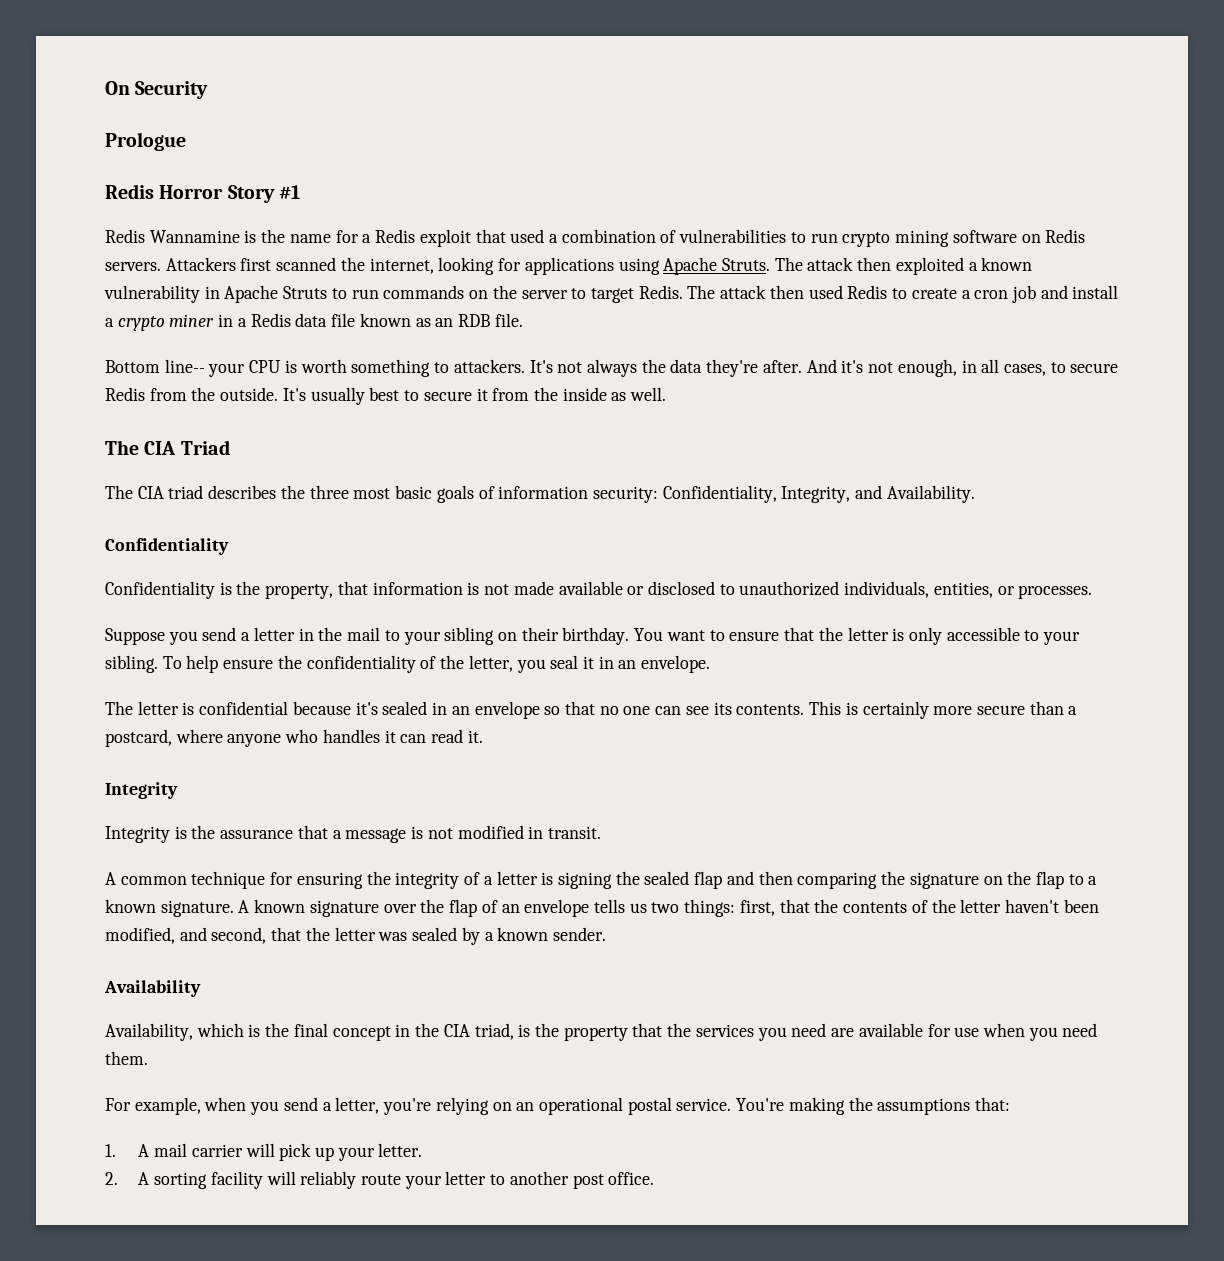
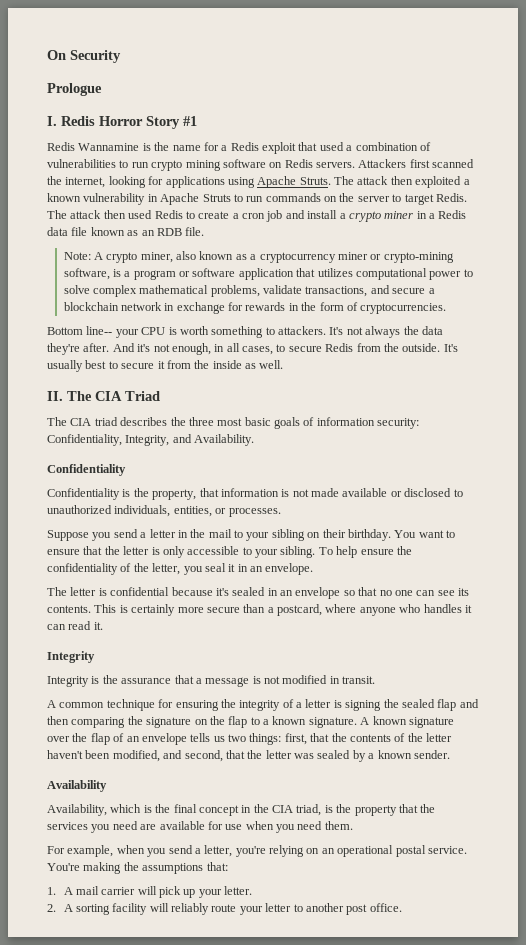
- Redis Horror Story #1
+ I. Redis Horror Story #1
+ Note: A crypto miner, also known as a cryptocurrency miner or crypto-mining software, is a program or software application that utilizes computational power to solve complex mathematical problems, validate transactions, and secure a blockchain network in exchange for rewards in the form of cryptocurrencies.
- The CIA Triad
+ II. The CIA Triad

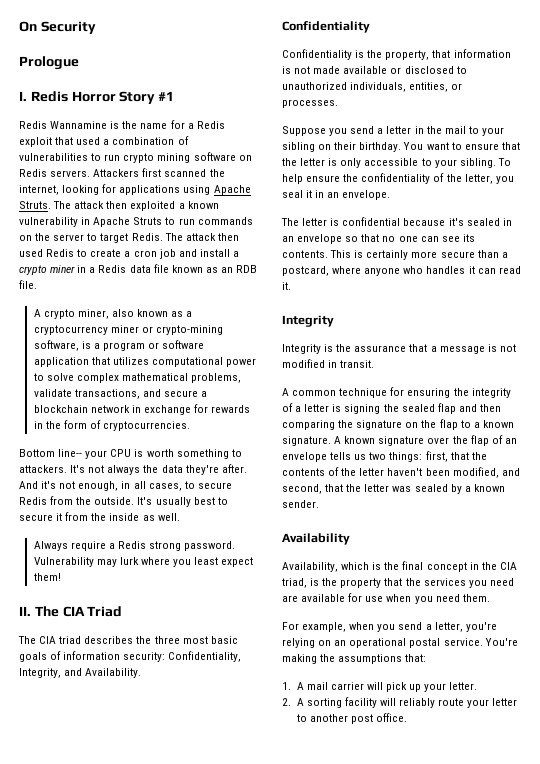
- Note: A crypto miner, also known as a cryptocurrency miner or crypto-mining software, is a program or software application that utilizes computational power to solve complex mathematical problems, validate transactions, and secure a blockchain network in exchange for rewards in the form of cryptocurrencies.
+ A crypto miner, also known as a cryptocurrency miner or crypto-mining software, is a program or software application that utilizes computational power to solve complex mathematical problems, validate transactions, and secure a blockchain network in exchange for rewards in the form of cryptocurrencies.
+ Always require a Redis strong password. Vulnerability may lurk where you least expect them!

